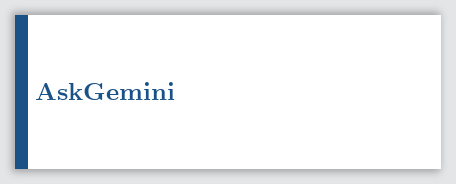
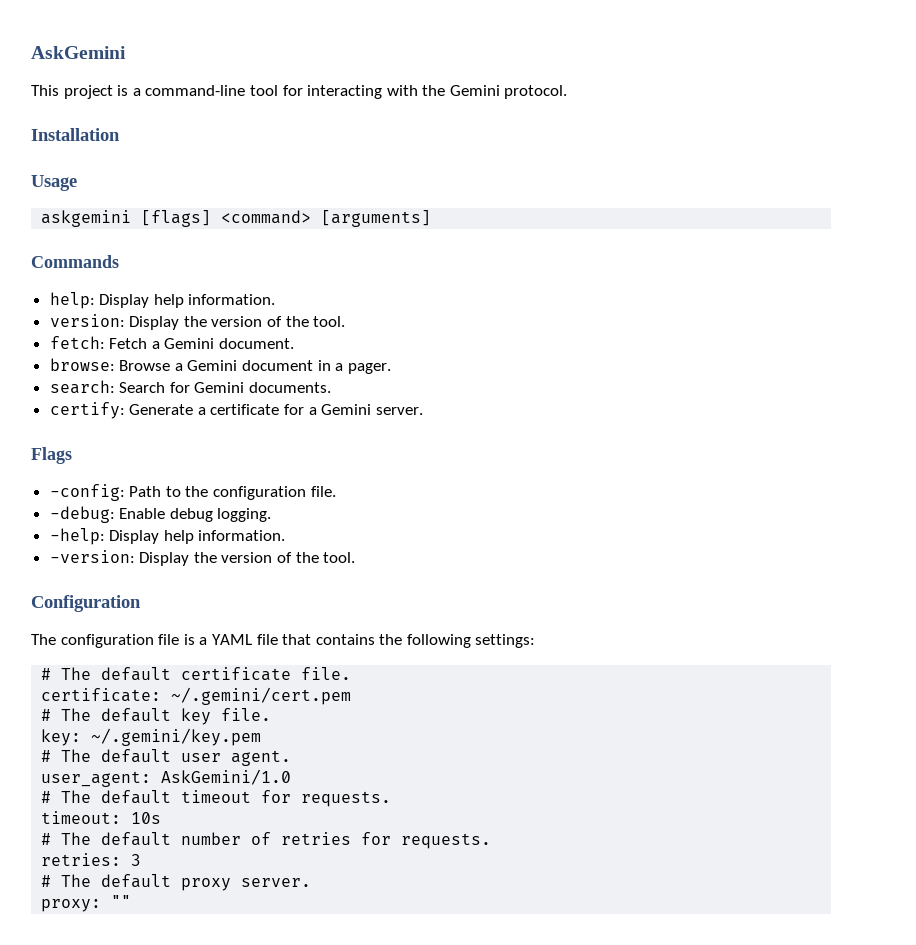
+ This project is a command-line tool for interacting with the Gemini protocol.
+ Installation
+ Usage
+ askgemini [flags] <command> [arguments]
+ Commands
+ help: Display help information.
+ version: Display the version of the tool.
+ fetch: Fetch a Gemini document.
+ browse: Browse a Gemini document in a pager.
+ search: Search for Gemini documents.
+ certify: Generate a certificate for a Gemini server.
+ Flags
+ -config: Path to the configuration file.
+ -debug: Enable debug logging.
+ -help: Display help information.
+ -version: Display the version of the tool.
+ Configuration
+ The configuration file is a YAML file that contains the following settings:
+ # The default certificate file.
+ certificate: ~/.gemini/cert.pem
+ # The default key file.
+ key: ~/.gemini/key.pem
+ # The default user agent.
+ user_agent: AskGemini/1.0
+ # The default timeout for requests.
+ timeout: 10s
+ # The default number of retries for requests.
+ retries: 3
+ # The default proxy server.
+ proxy: ""

